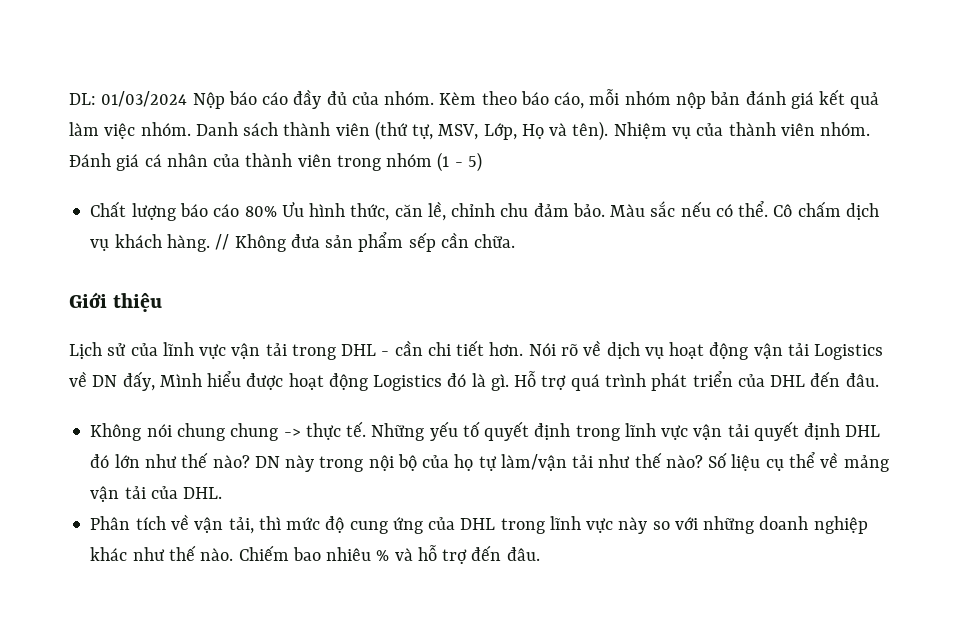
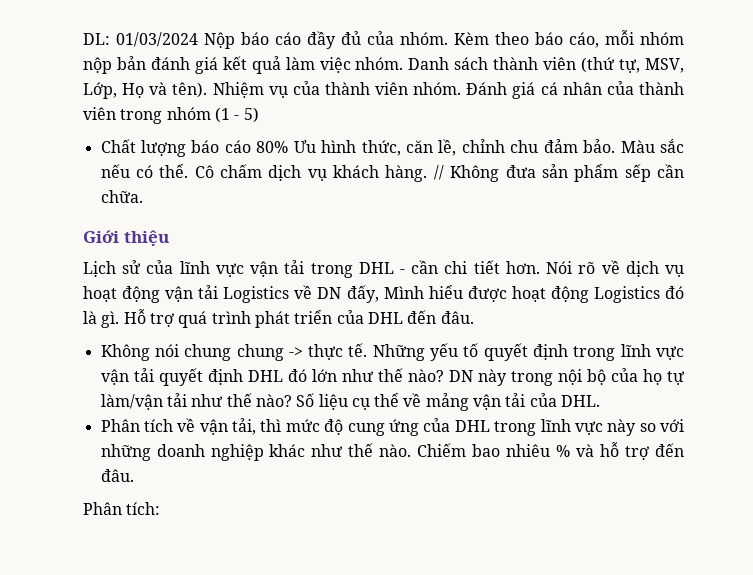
+ Phân tích:

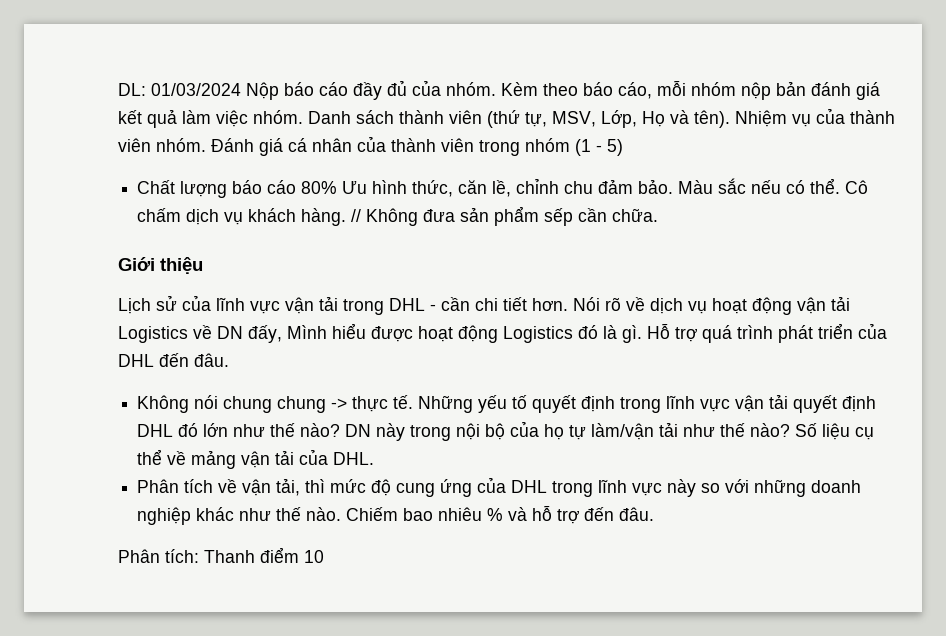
- Phân tích:
+ Phân tích: Thanh điểm 10

